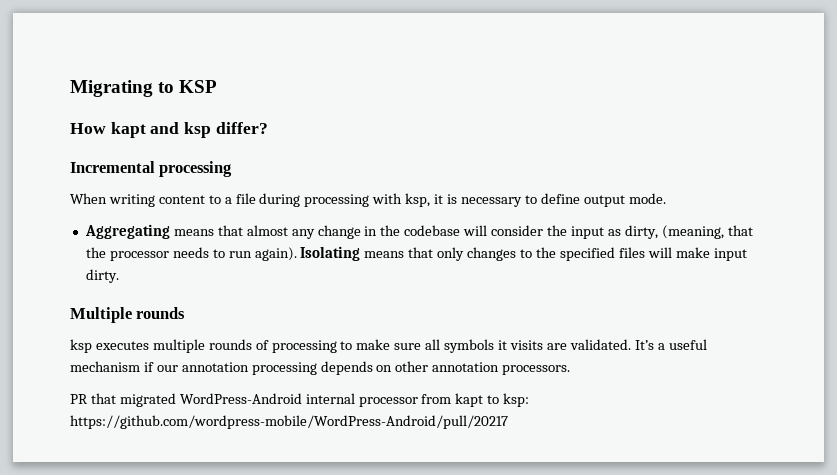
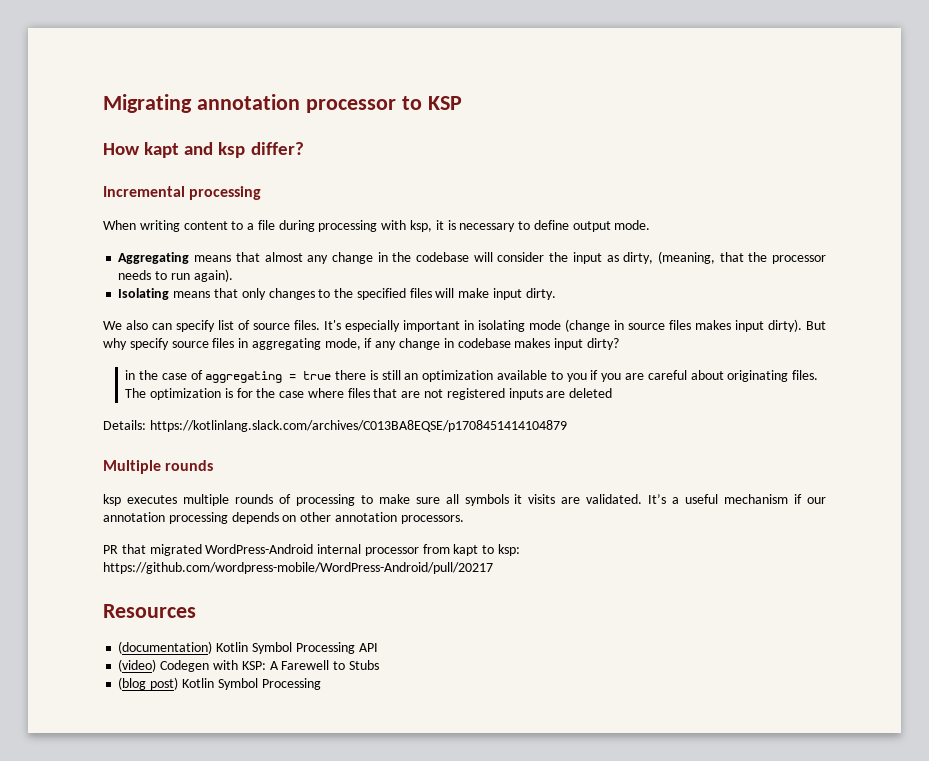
- Migrating to KSP
+ Migrating annotation processor to KSP
- Aggregating means that almost any change in the codebase will consider the input as dirty, (meaning, that the processor needs to run again). Isolating means that only changes to the specified files will make input dirty.
+ Aggregating means that almost any change in the codebase will consider the input as dirty, (meaning, that the processor needs to run again).
+ Isolating means that only changes to the specified files will make input dirty.
+ We also can specify list of source files. It's especially important in isolating mode (change in source files makes input dirty). But why specify source files in aggregating mode, if any change in codebase makes input dirty?
+ in the case of aggregating = true there is still an optimization available to you if you are careful about originating files. The optimization is for the case where files that are not registered inputs are deleted
+ Details: https://kotlinlang.slack.com/archives/C013BA8EQSE/p1708451414104879
+ Resources
+ (documentation) Kotlin Symbol Processing API
+ (video) Codegen with KSP: A Farewell to Stubs
+ (blog post) Kotlin Symbol Processing

